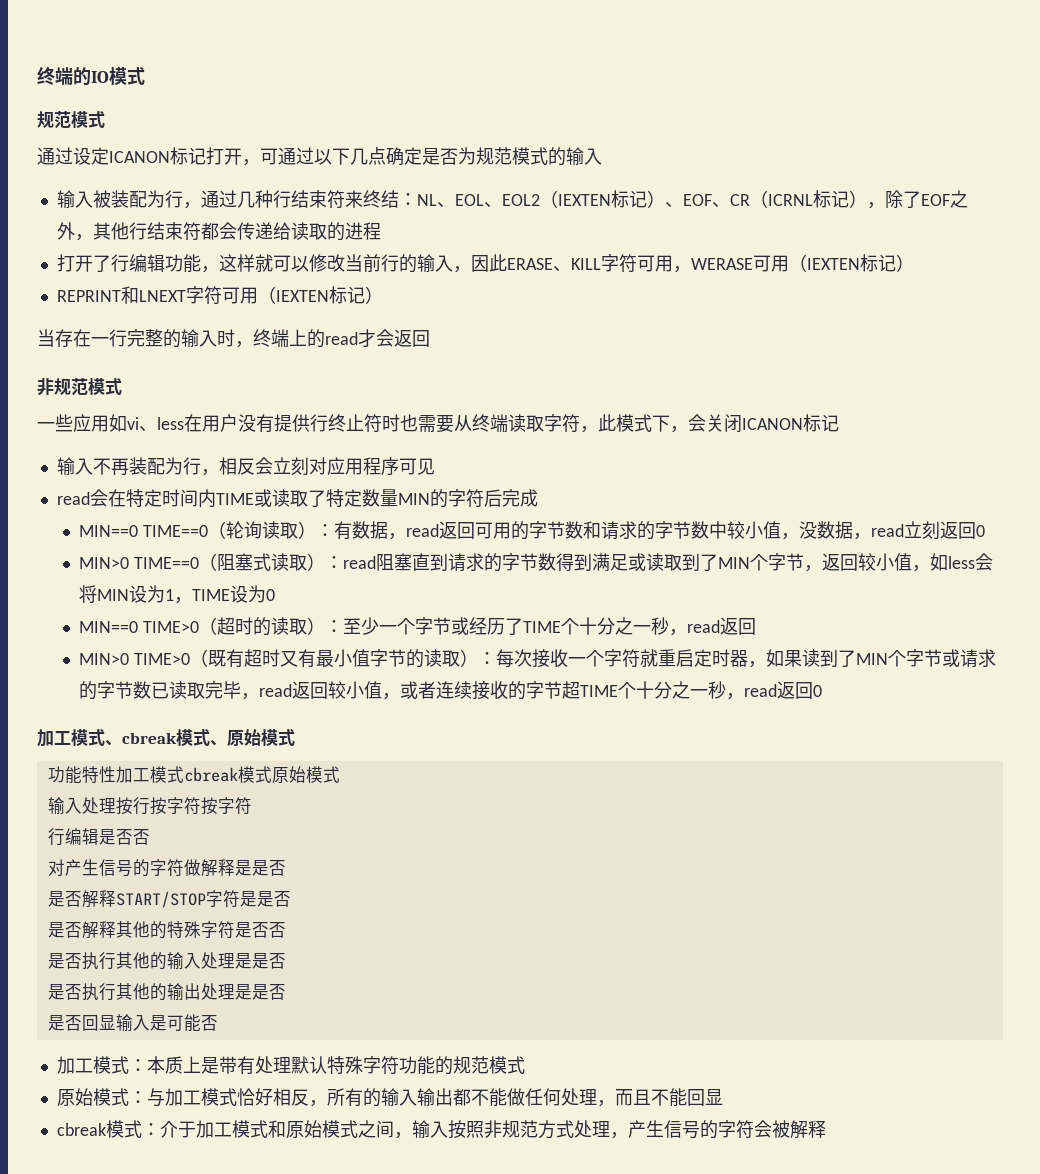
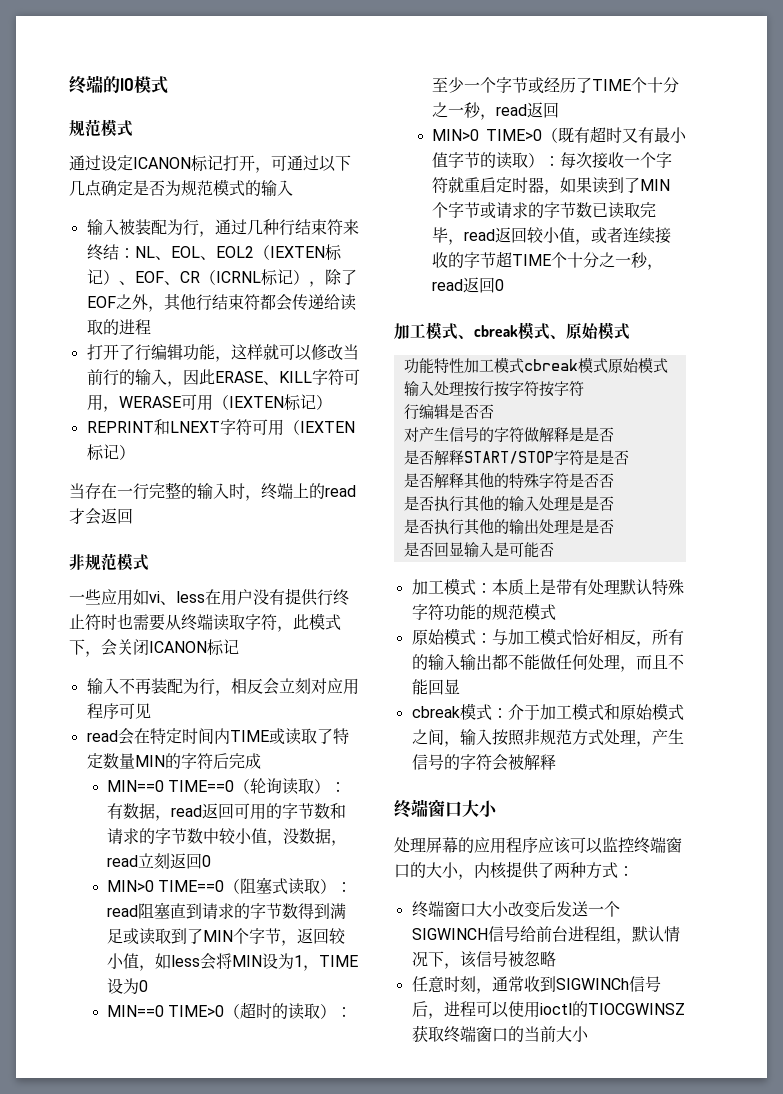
  cbreak模式：介于加工模式和原始模式之间，输入按照非规范方式处理，产生信号的字符会被解释
+ 终端窗口大小
+ 处理屏幕的应用程序应该可以监控终端窗口的大小，内核提供了两种方式：
+ 终端窗口大小改变后发送一个SIGWINCH信号给前台进程组，默认情况下，该信号被忽略
+ 任意时刻，通常收到SIGWINCh信号后，进程可以使用ioctl的TIOCGWINSZ获取终端窗口的当前大小

